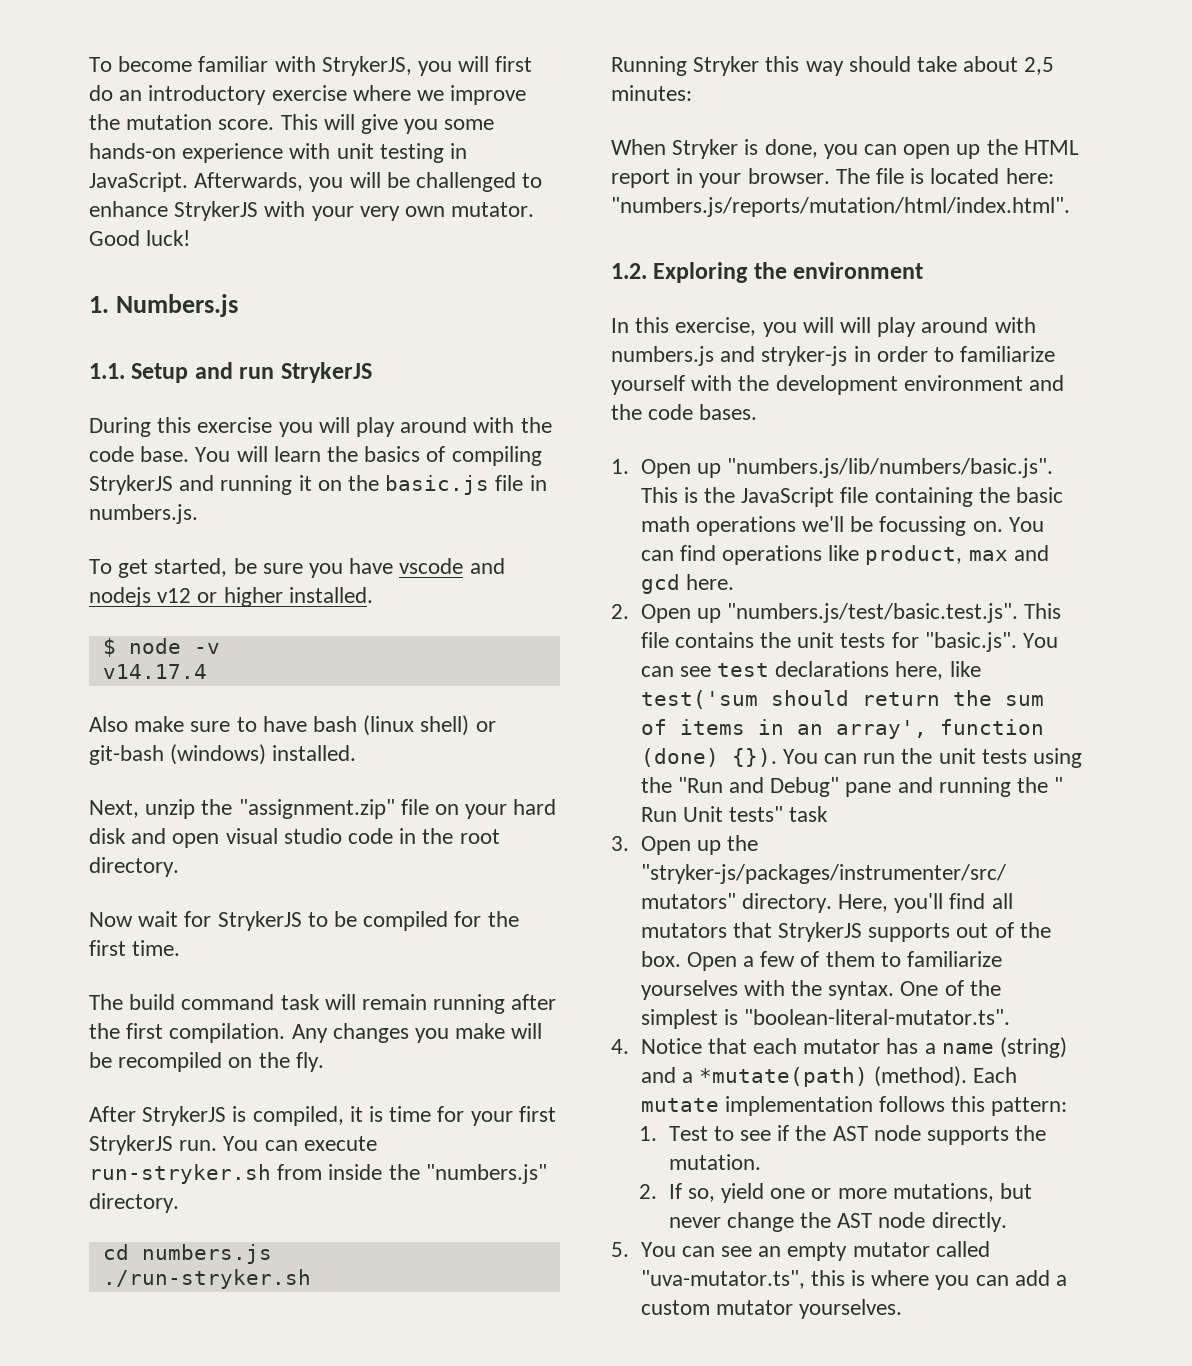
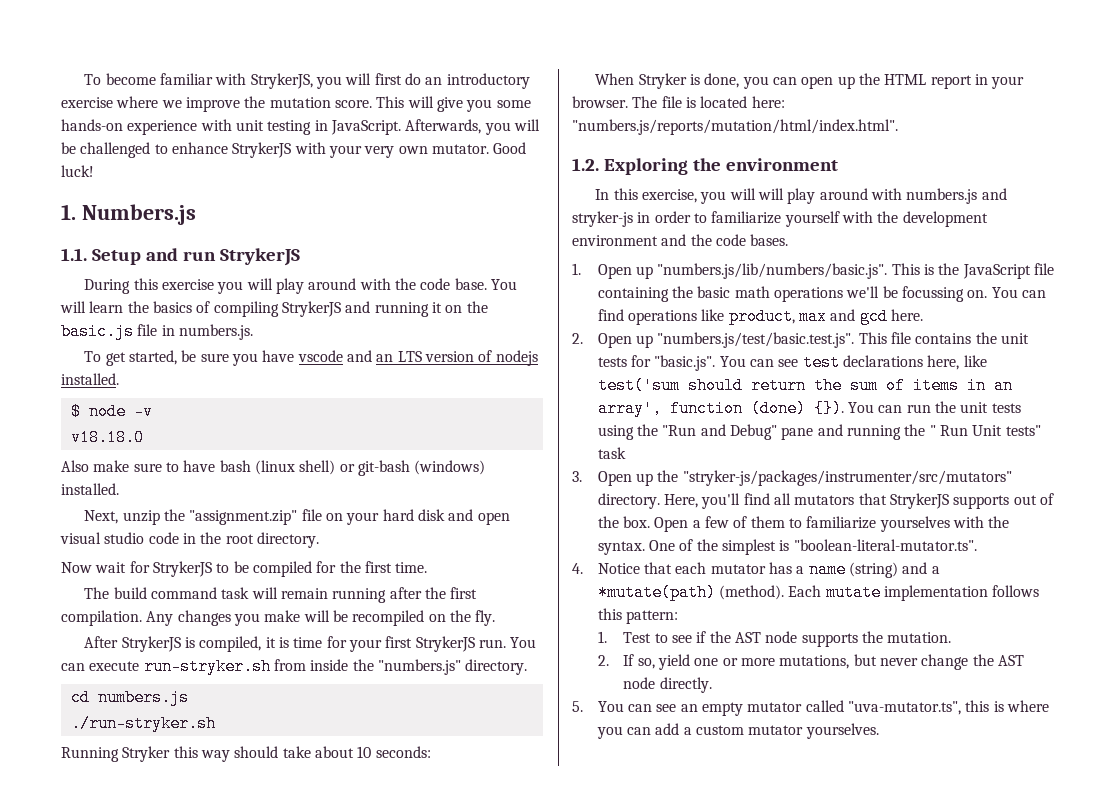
- To get started, be sure you have vscode and nodejs v12 or higher installed.
+ To get started, be sure you have vscode and an LTS version of nodejs installed.
- v14.17.4
+ v18.18.0
- Running Stryker this way should take about 2,5 minutes:
+ Running Stryker this way should take about 10 seconds:

